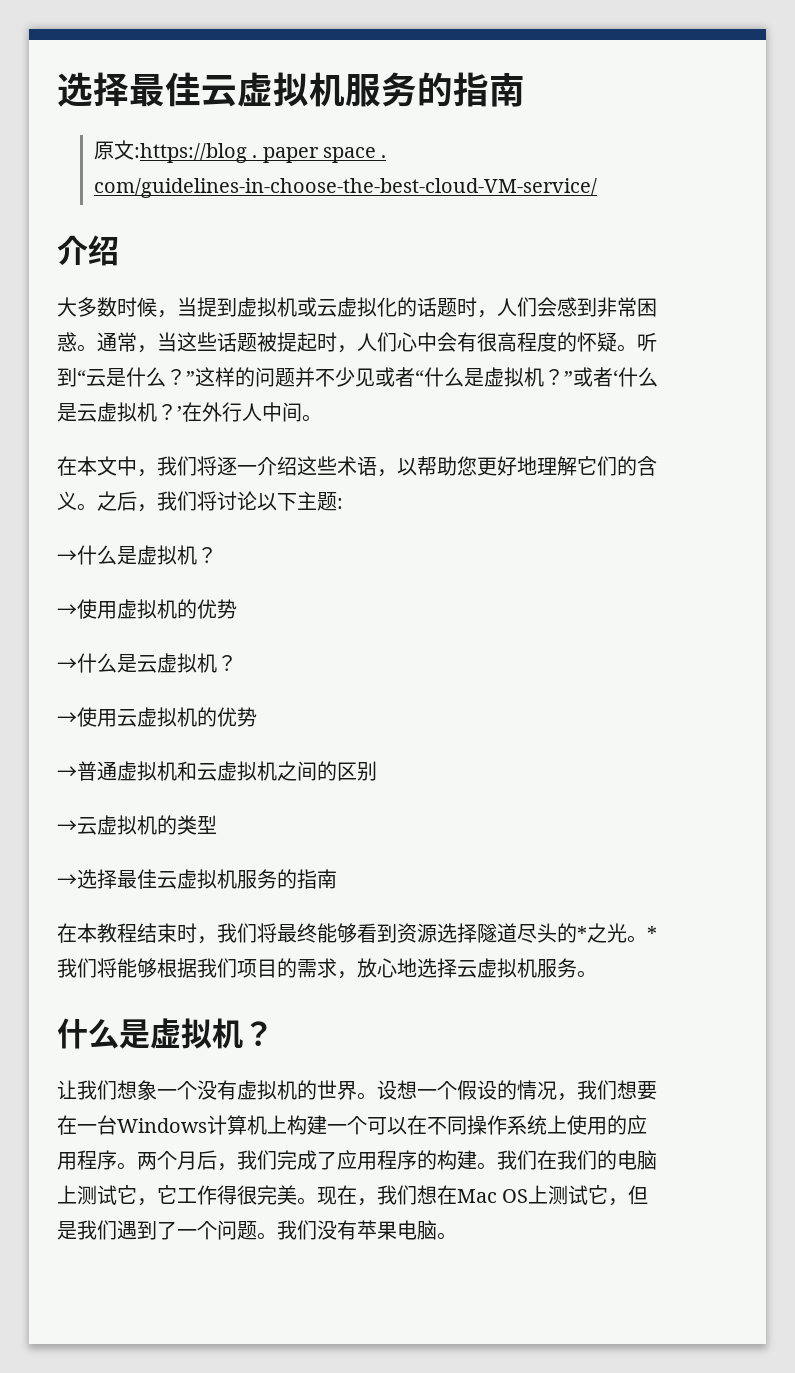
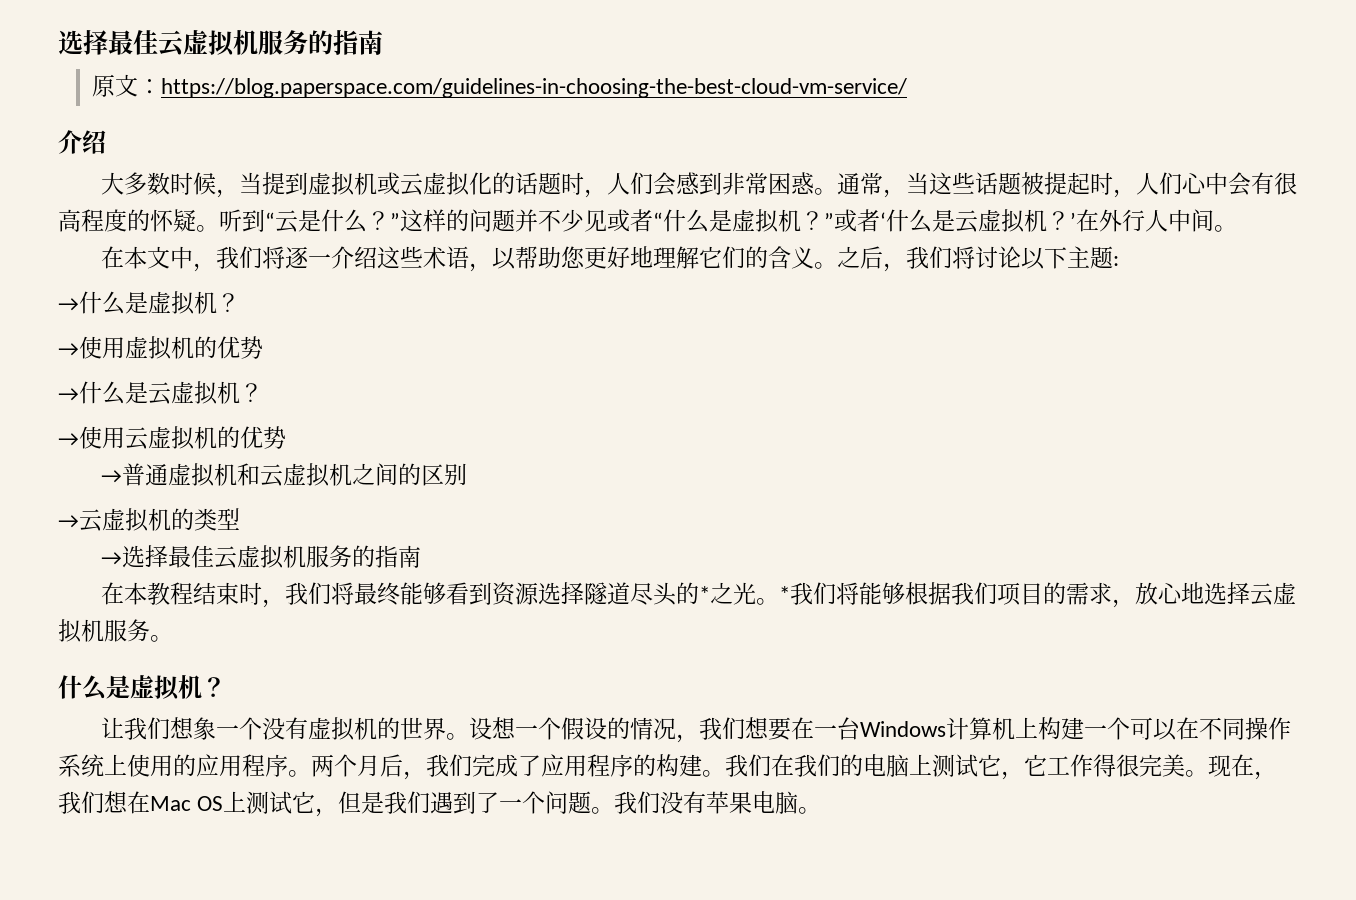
- 原文:https://blog . paper space . com/guidelines-in-choose-the-best-cloud-VM-service/
+ 原文：https://blog.paperspace.com/guidelines-in-choosing-the-best-cloud-vm-service/

